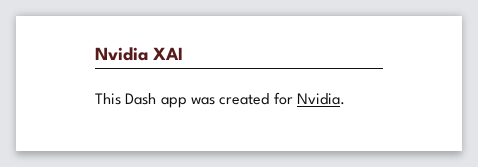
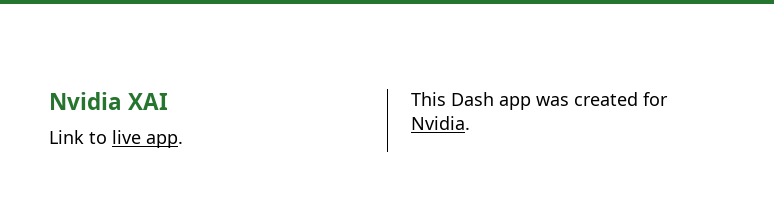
+ Link to live app.

